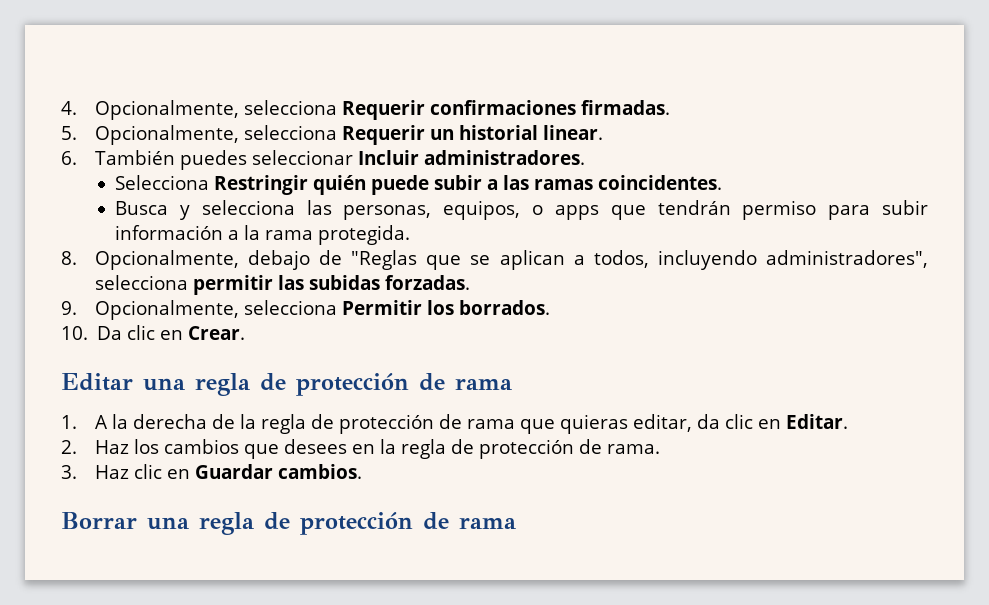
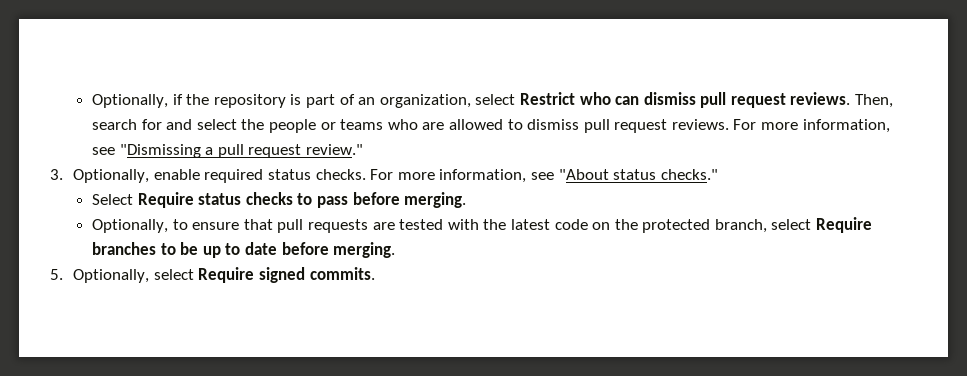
- 4. Opcionalmente, selecciona Requerir confirmaciones firmadas.
- 5. Opcionalmente, selecciona Requerir un historial linear.
- 6. También puedes seleccionar Incluir administradores.
- Selecciona Restringir quién puede subir a las ramas coincidentes.
- Busca y selecciona las personas, equipos, o apps que tendrán permiso para subir información a la rama protegida.
- 8. Opcionalmente, debajo de "Reglas que se aplican a todos, incluyendo administradores", selecciona permitir las subidas forzadas.
- 9. Opcionalmente, selecciona Permitir los borrados.
- 10. Da clic en Crear.
- Editar una regla de protección de rama
- 1. A la derecha de la regla de protección de rama que quieras editar, da clic en Editar.
- 2. Haz los cambios que desees en la regla de protección de rama.
- 3. Haz clic en Guardar cambios.
- Borrar una regla de protección de rama
+ Optionally, if the repository is part of an organization, select Restrict who can dismiss pull request reviews. Then, search for and select the people or teams who are allowed to dismiss pull request reviews. For more information, see "Dismissing a pull request review."
+ 3. Optionally, enable required status checks. For more information, see "About status checks."
+ Select Require status checks to pass before merging.
+ Optionally, to ensure that pull requests are tested with the latest code on the protected branch, select Require branches to be up to date before merging.
+ 5. Optionally, select Require signed commits.

